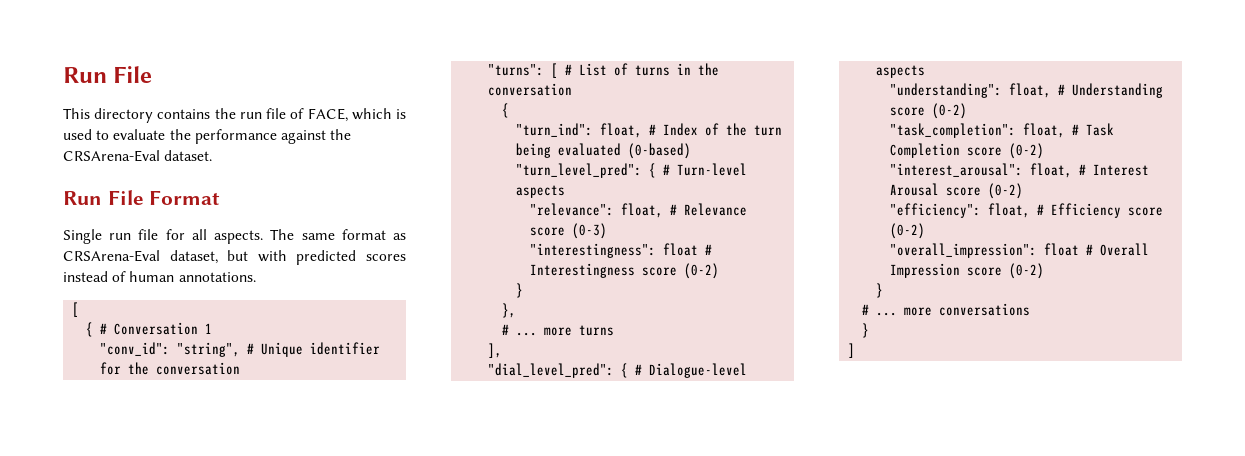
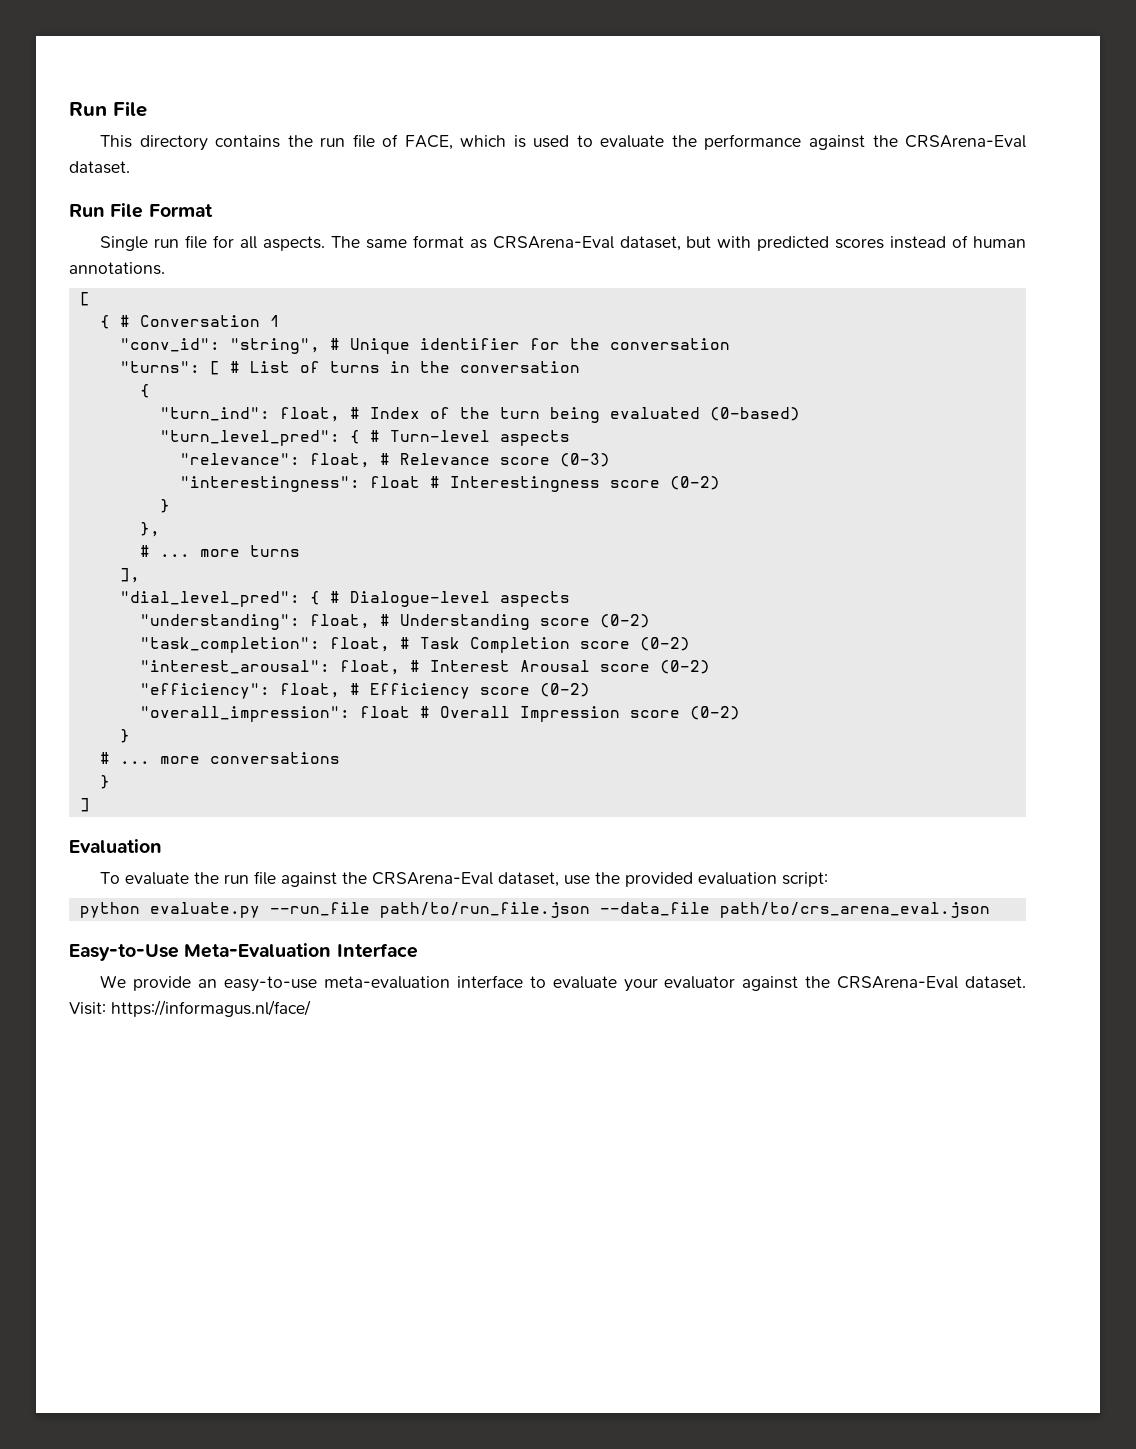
+ Evaluation
+ To evaluate the run file against the CRSArena-Eval dataset, use the provided evaluation script:
+ python evaluate.py --run_file path/to/run_file.json --data_file path/to/crs_arena_eval.json
+ Easy-to-Use Meta-Evaluation Interface
+ We provide an easy-to-use meta-evaluation interface to evaluate your evaluator against the CRSArena-Eval dataset. Visit: https://informagus.nl/face/

